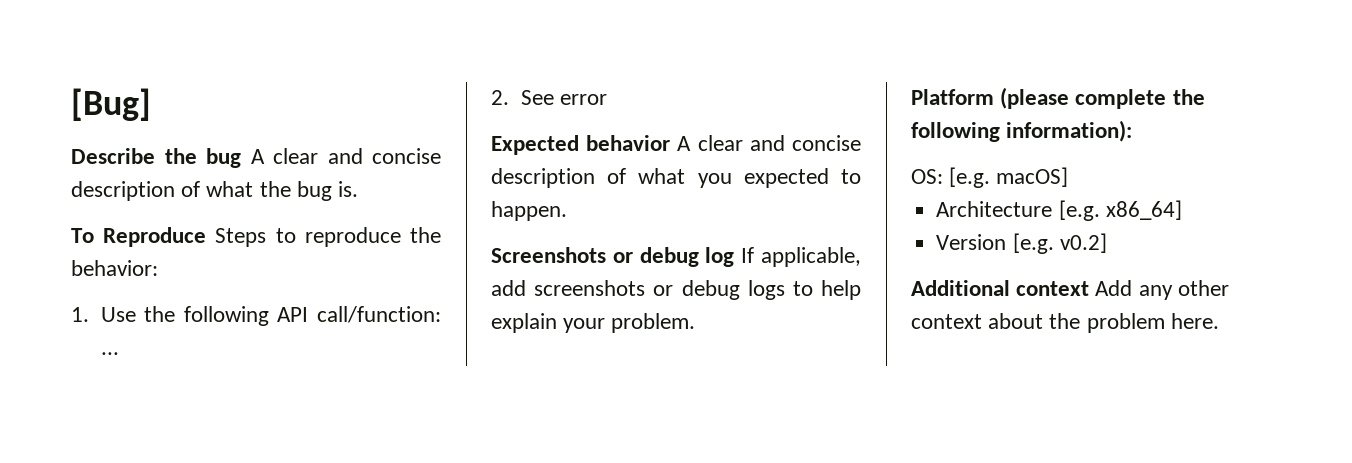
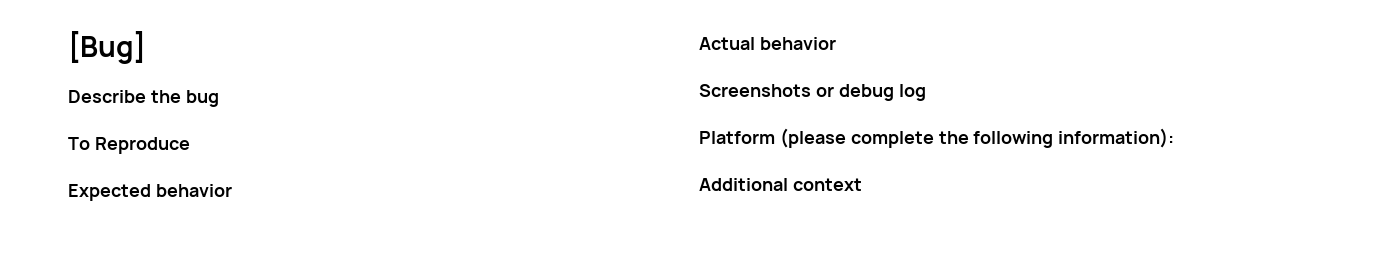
- Describe the bug A clear and concise description of what the bug is.
- To Reproduce Steps to reproduce the behavior:
- 1. Use the following API call/function: ...
- 2. See error
- Expected behavior A clear and concise description of what you expected to happen.
- Screenshots or debug log If applicable, add screenshots or debug logs to help explain your problem.
+ Describe the bug
+ To Reproduce
+ Expected behavior
+ Actual behavior
+ Screenshots or debug log
- OS: [e.g. macOS]
- Architecture [e.g. x86_64]
- Version [e.g. v0.2]
- Additional context Add any other context about the problem here.
+ Additional context

